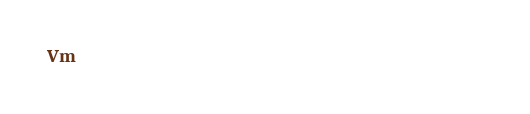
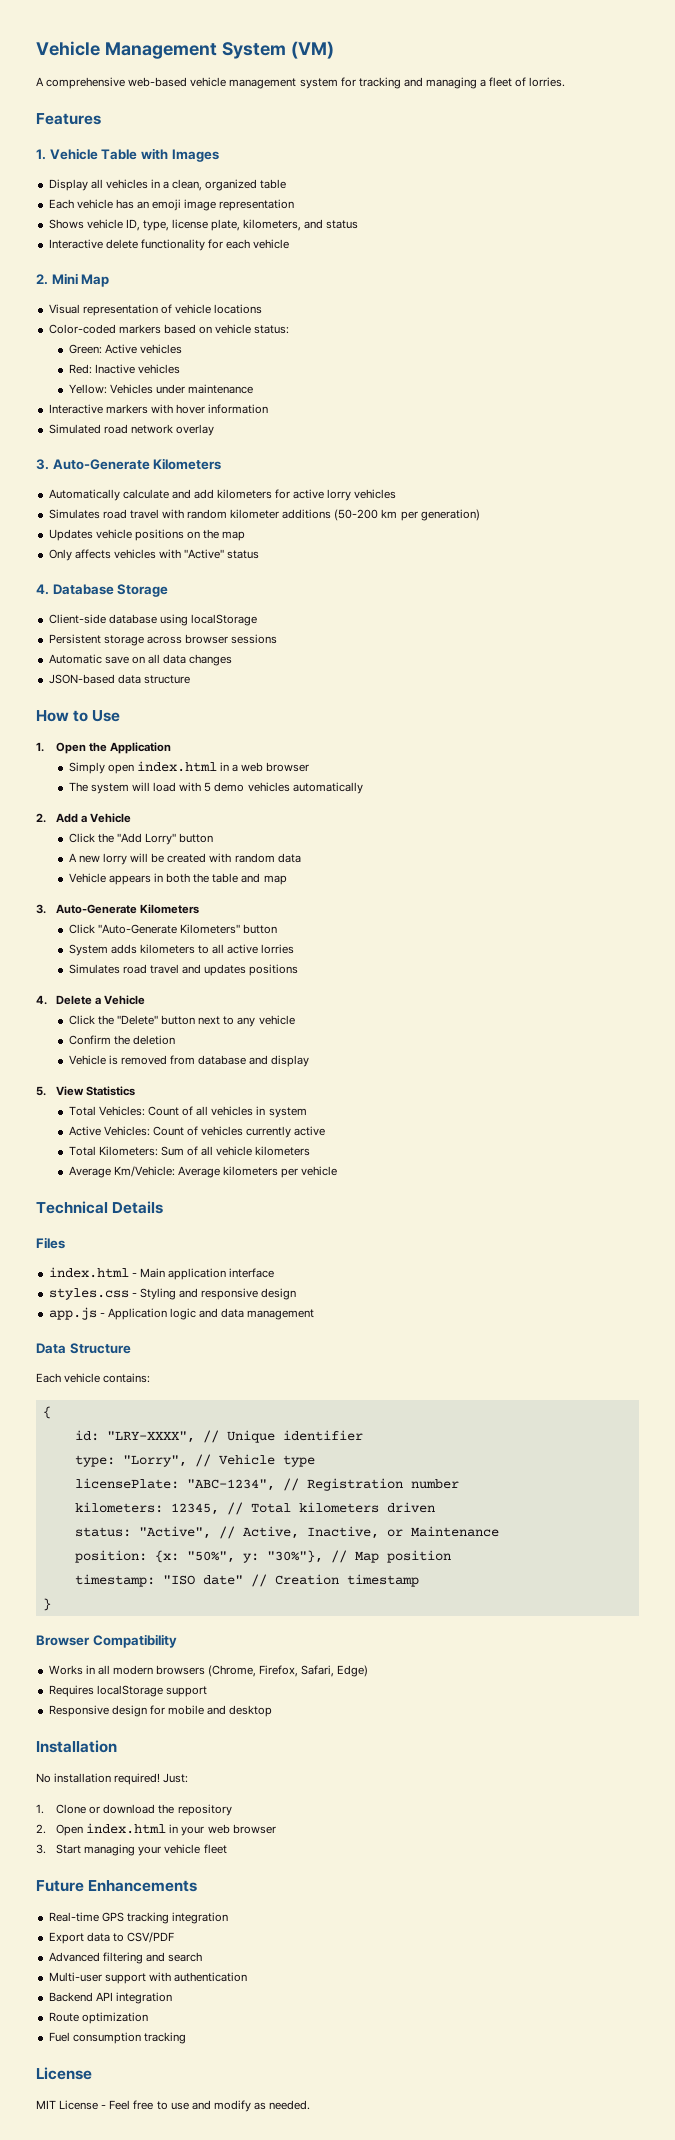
- Vm
+ Vehicle Management System (VM)
+ A comprehensive web-based vehicle management system for tracking and managing a fleet of lorries.
+ Features
+ 1. Vehicle Table with Images
+ Display all vehicles in a clean, organized table
+ Each vehicle has an emoji image representation
+ Shows vehicle ID, type, license plate, kilometers, and status
+ Interactive delete functionality for each vehicle
+ 2. Mini Map
+ Visual representation of vehicle locations
+ Color-coded markers based on vehicle status:
+ Green: Active vehicles
+ Red: Inactive vehicles
+ Yellow: Vehicles under maintenance
+ Interactive markers with hover information
+ Simulated road network overlay
+ 3. Auto-Generate Kilometers
+ Automatically calculate and add kilometers for active lorry vehicles
+ Simulates road travel with random kilometer additions (50-200 km per generation)
+ Updates vehicle positions on the map
+ Only affects vehicles with "Active" status
+ 4. Database Storage
+ Client-side database using localStorage
+ Persistent storage across browser sessions
+ Automatic save on all data changes
+ JSON-based data structure
+ How to Use
+ 1. Open the Application
+ Simply open index.html in a web browser
+ The system will load with 5 demo vehicles automatically
+ 2. Add a Vehicle
+ Click the "Add Lorry" button
+ A new lorry will be created with random data
+ Vehicle appears in both the table and map
+ 3. Auto-Generate Kilometers
+ Click "Auto-Generate Kilometers" button
+ System adds kilometers to all active lorries
+ Simulates road travel and updates positions
+ 4. Delete a Vehicle
+ Click the "Delete" button next to any vehicle
+ Confirm the deletion
+ Vehicle is removed from database and display
+ 5. View Statistics
+ Total Vehicles: Count of all vehicles in system
+ Active Vehicles: Count of vehicles currently active
+ Total Kilometers: Sum of all vehicle kilometers
+ Average Km/Vehicle: Average kilometers per vehicle
+ Technical Details
+ Files
+ index.html - Main application interface
+ styles.css - Styling and responsive design
+ app.js - Application logic and data management
+ Data Structure
+ Each vehicle contains:
+ {
+ id: "LRY-XXXX", // Unique identifier
+ type: "Lorry", // Vehicle type
+ licensePlate: "ABC-1234", // Registration number
+ kilometers: 12345, // Total kilometers driven
+ status: "Active", // Active, Inactive, or Maintenance
+ position: {x: "50%", y: "30%"}, // Map position
+ timestamp: "ISO date" // Creation timestamp
+ }
+ Browser Compatibility
+ Works in all modern browsers (Chrome, Firefox, Safari, Edge)
+ Requires localStorage support
+ Responsive design for mobile and desktop
+ Installation
+ No installation required! Just:
+ 1. Clone or download the repository
+ 2. Open index.html in your web browser
+ 3. Start managing your vehicle fleet
+ Future Enhancements
+ Real-time GPS tracking integration
+ Export data to CSV/PDF
+ Advanced filtering and search
+ Multi-user support with authentication
+ Backend API integration
+ Route optimization
+ Fuel consumption tracking
+ License
+ MIT License - Feel free to use and modify as needed.

